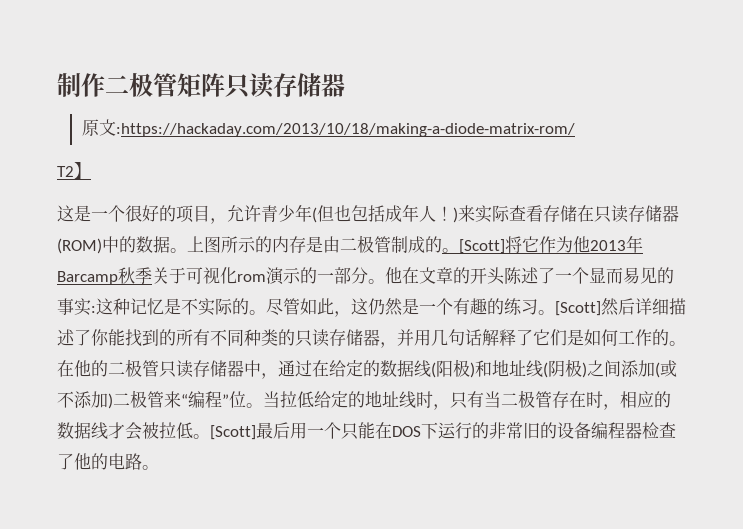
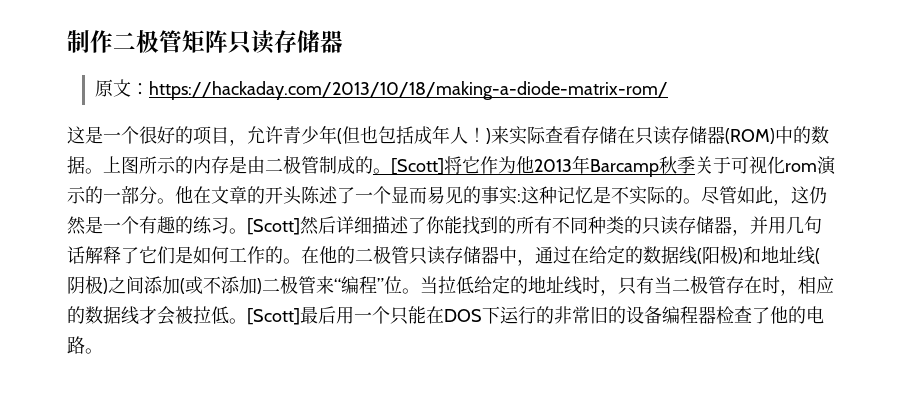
- 原文:https://hackaday.com/2013/10/18/making-a-diode-matrix-rom/
- T2】
+ 原文：https://hackaday.com/2013/10/18/making-a-diode-matrix-rom/

